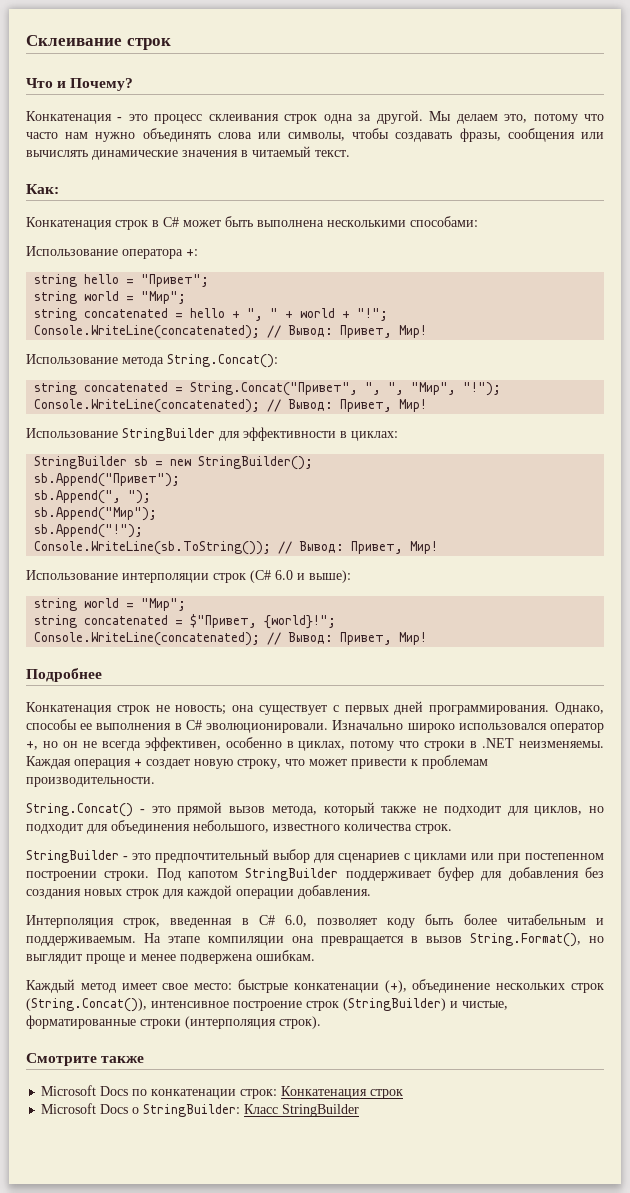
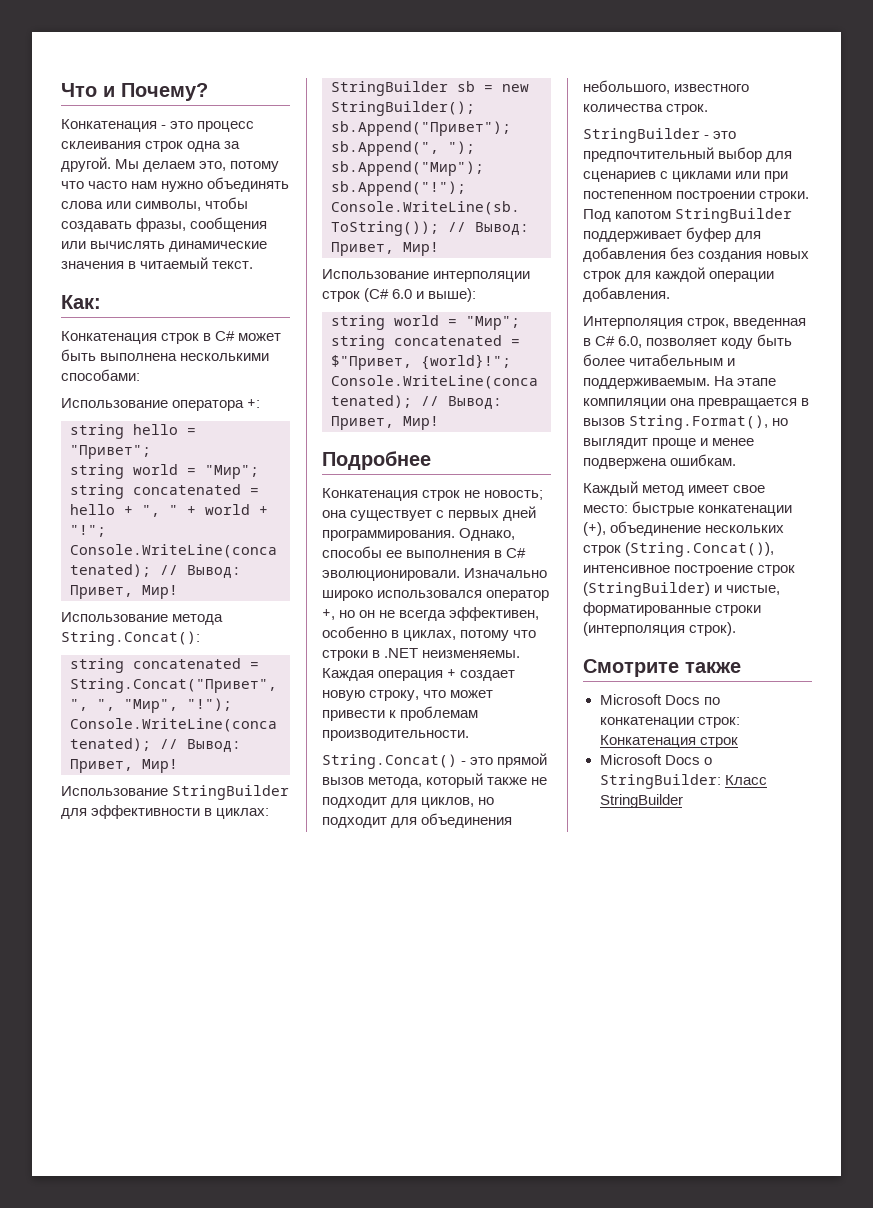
- Склеивание строк

